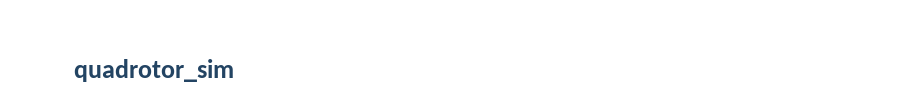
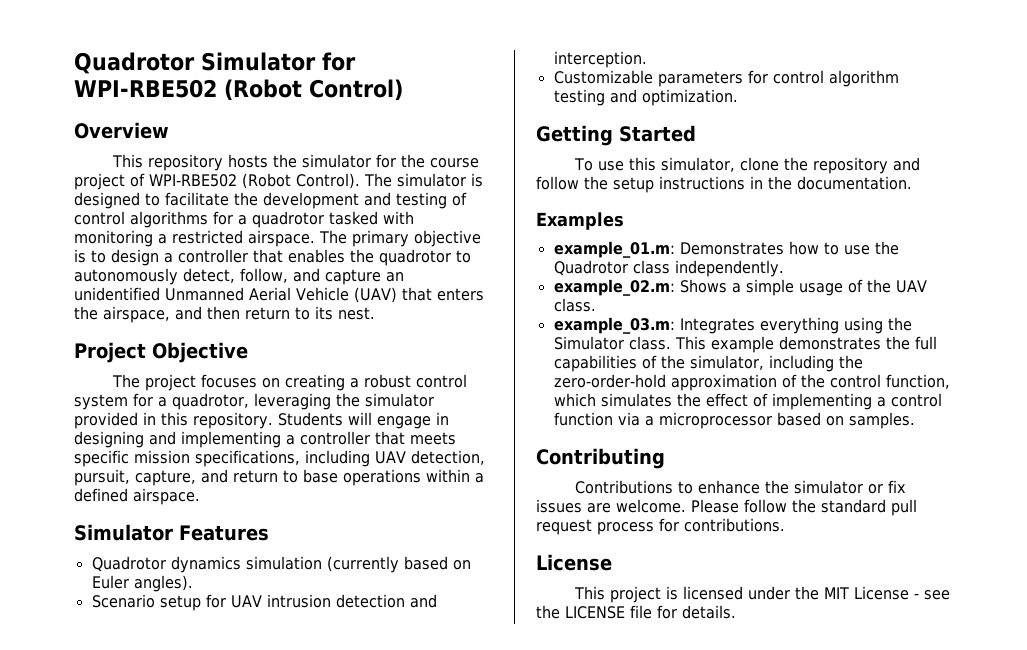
- quadrotor_sim
+ Quadrotor Simulator for WPI-RBE502 (Robot Control)
+ Overview
+ This repository hosts the simulator for the course project of WPI-RBE502 (Robot Control). The simulator is designed to facilitate the development and testing of control algorithms for a quadrotor tasked with monitoring a restricted airspace. The primary objective is to design a controller that enables the quadrotor to autonomously detect, follow, and capture an unidentified Unmanned Aerial Vehicle (UAV) that enters the airspace, and then return to its nest.
+ Project Objective
+ The project focuses on creating a robust control system for a quadrotor, leveraging the simulator provided in this repository. Students will engage in designing and implementing a controller that meets specific mission specifications, including UAV detection, pursuit, capture, and return to base operations within a defined airspace.
+ Simulator Features
+ Quadrotor dynamics simulation (currently based on Euler angles).
+ Scenario setup for UAV intrusion detection and interception.
+ Customizable parameters for control algorithm testing and optimization.
+ Getting Started
+ To use this simulator, clone the repository and follow the setup instructions in the documentation.
+ Examples
+ example_01.m: Demonstrates how to use the Quadrotor class independently.
+ example_02.m: Shows a simple usage of the UAV class.
+ example_03.m: Integrates everything using the Simulator class. This example demonstrates the full capabilities of the simulator, including the zero-order-hold approximation of the control function, which simulates the effect of implementing a control function via a microprocessor based on samples.
+ Contributing
+ Contributions to enhance the simulator or fix issues are welcome. Please follow the standard pull request process for contributions.
+ License
+ This project is licensed under the MIT License - see the LICENSE file for details.

